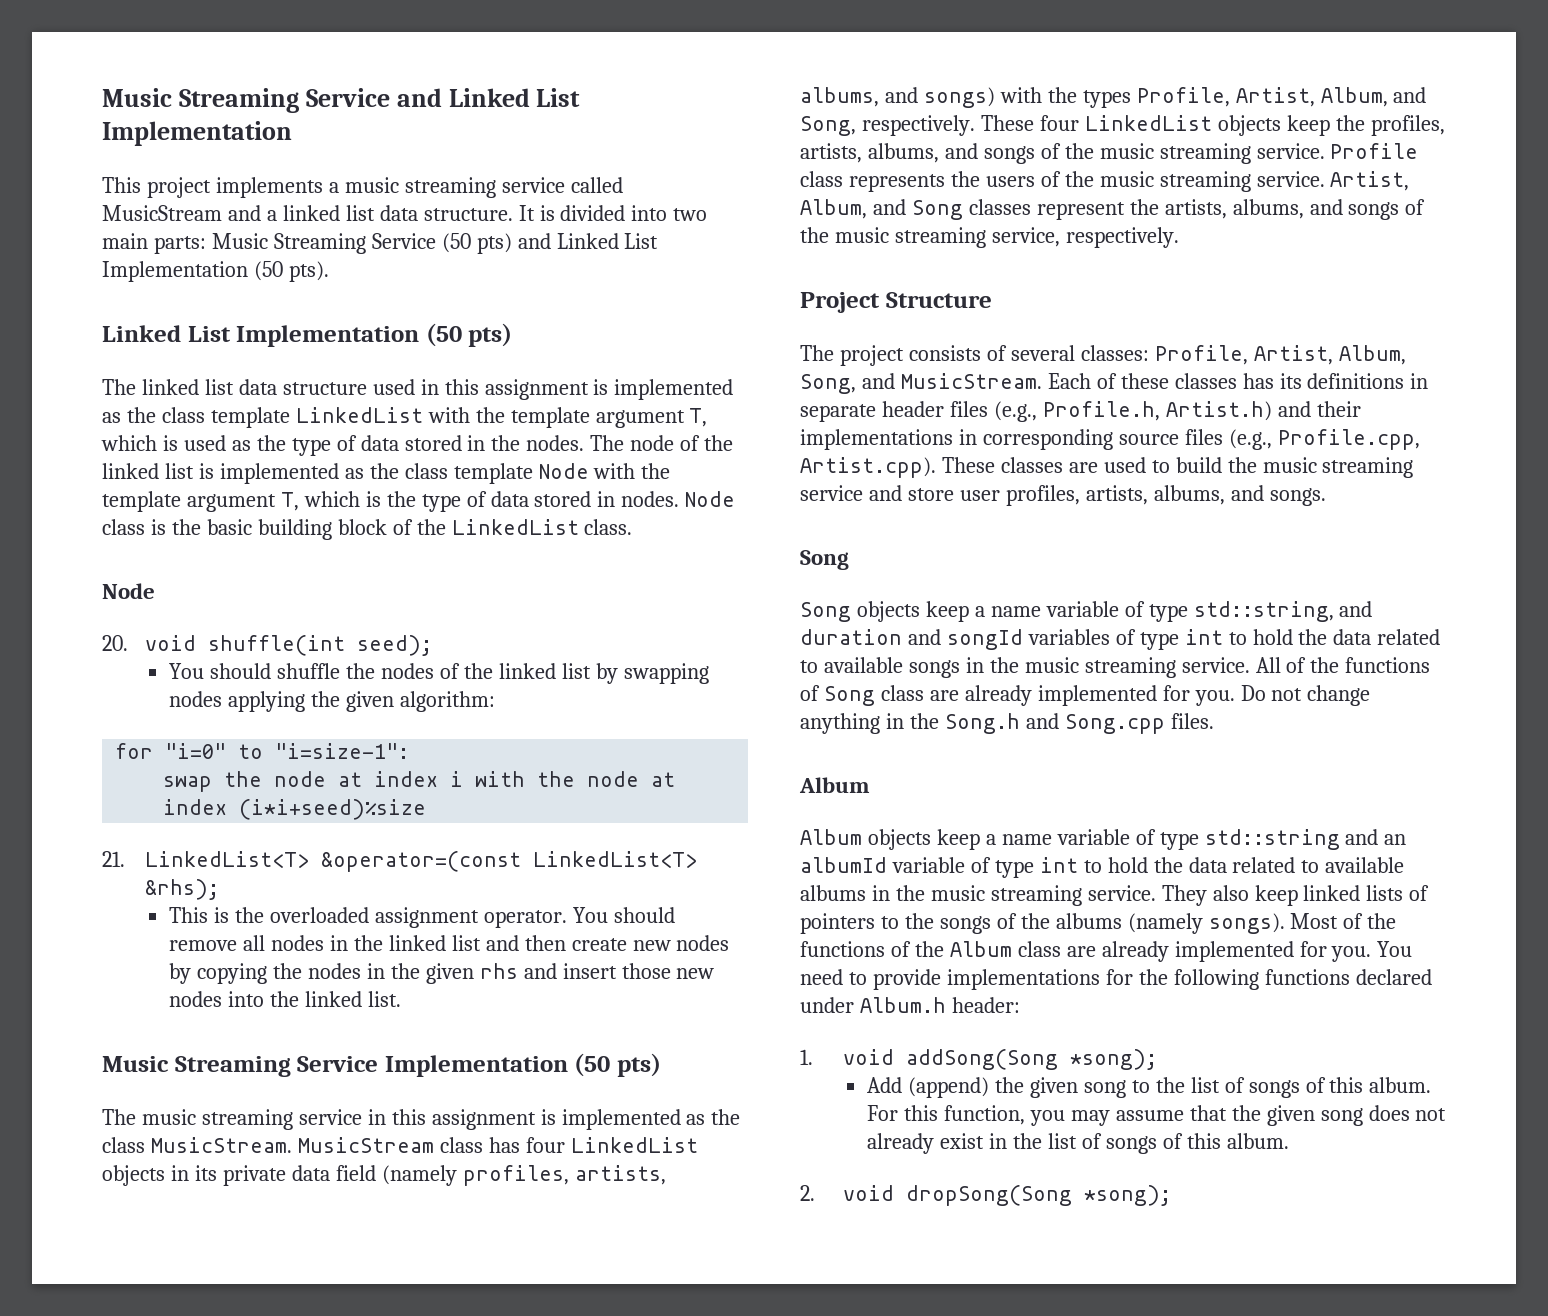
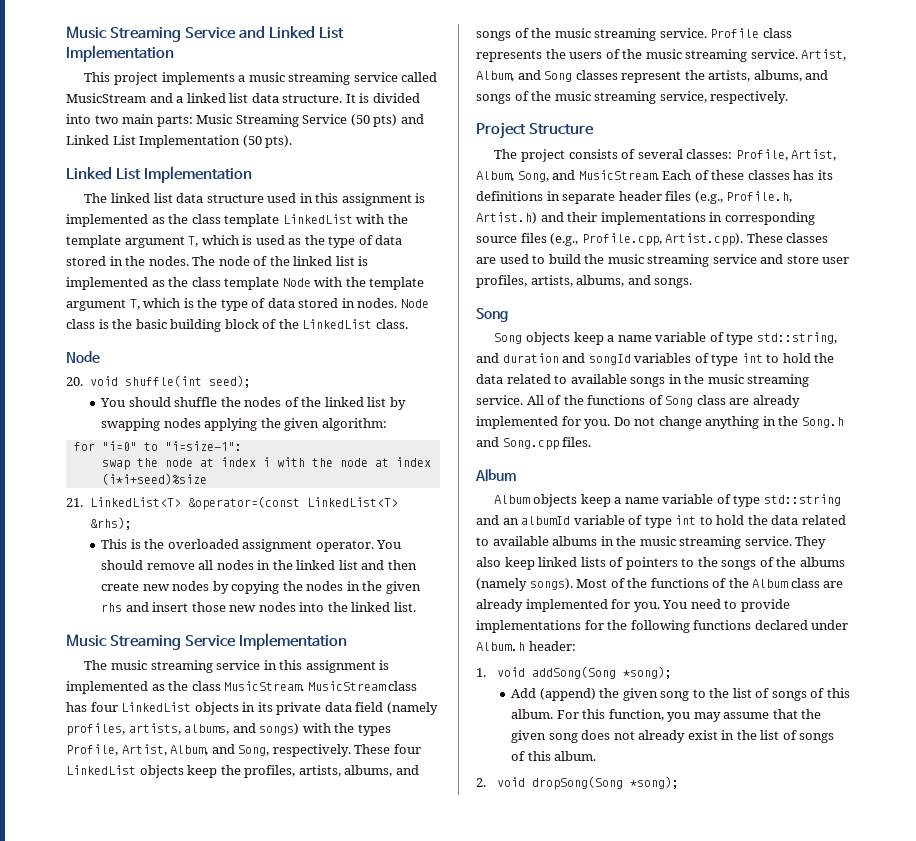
  It is divided into two main parts: Music Streaming Service (50 pts) and Linked List Implementation (50 pts).
- Linked List Implementation (50 pts)
+ Linked List Implementation
- Music Streaming Service Implementation (50 pts)
+ Music Streaming Service Implementation

